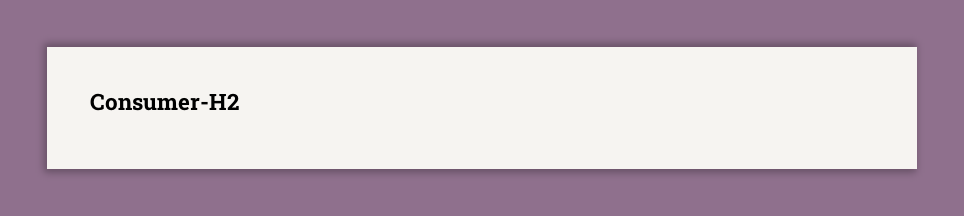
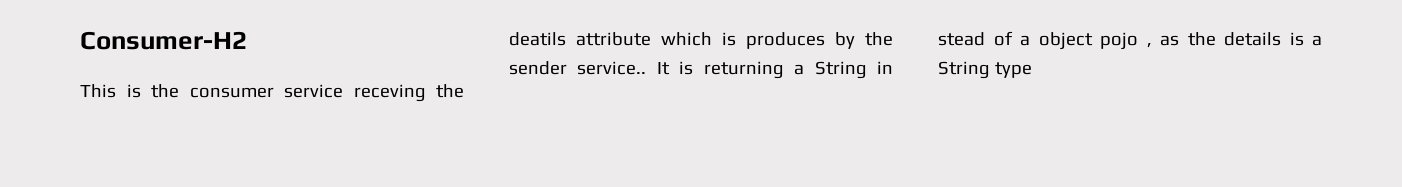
+ This is the consumer service receving the deatils attribute which is produces by the sender service.. It is returning a String in stead of a object pojo , as the details is a String type

